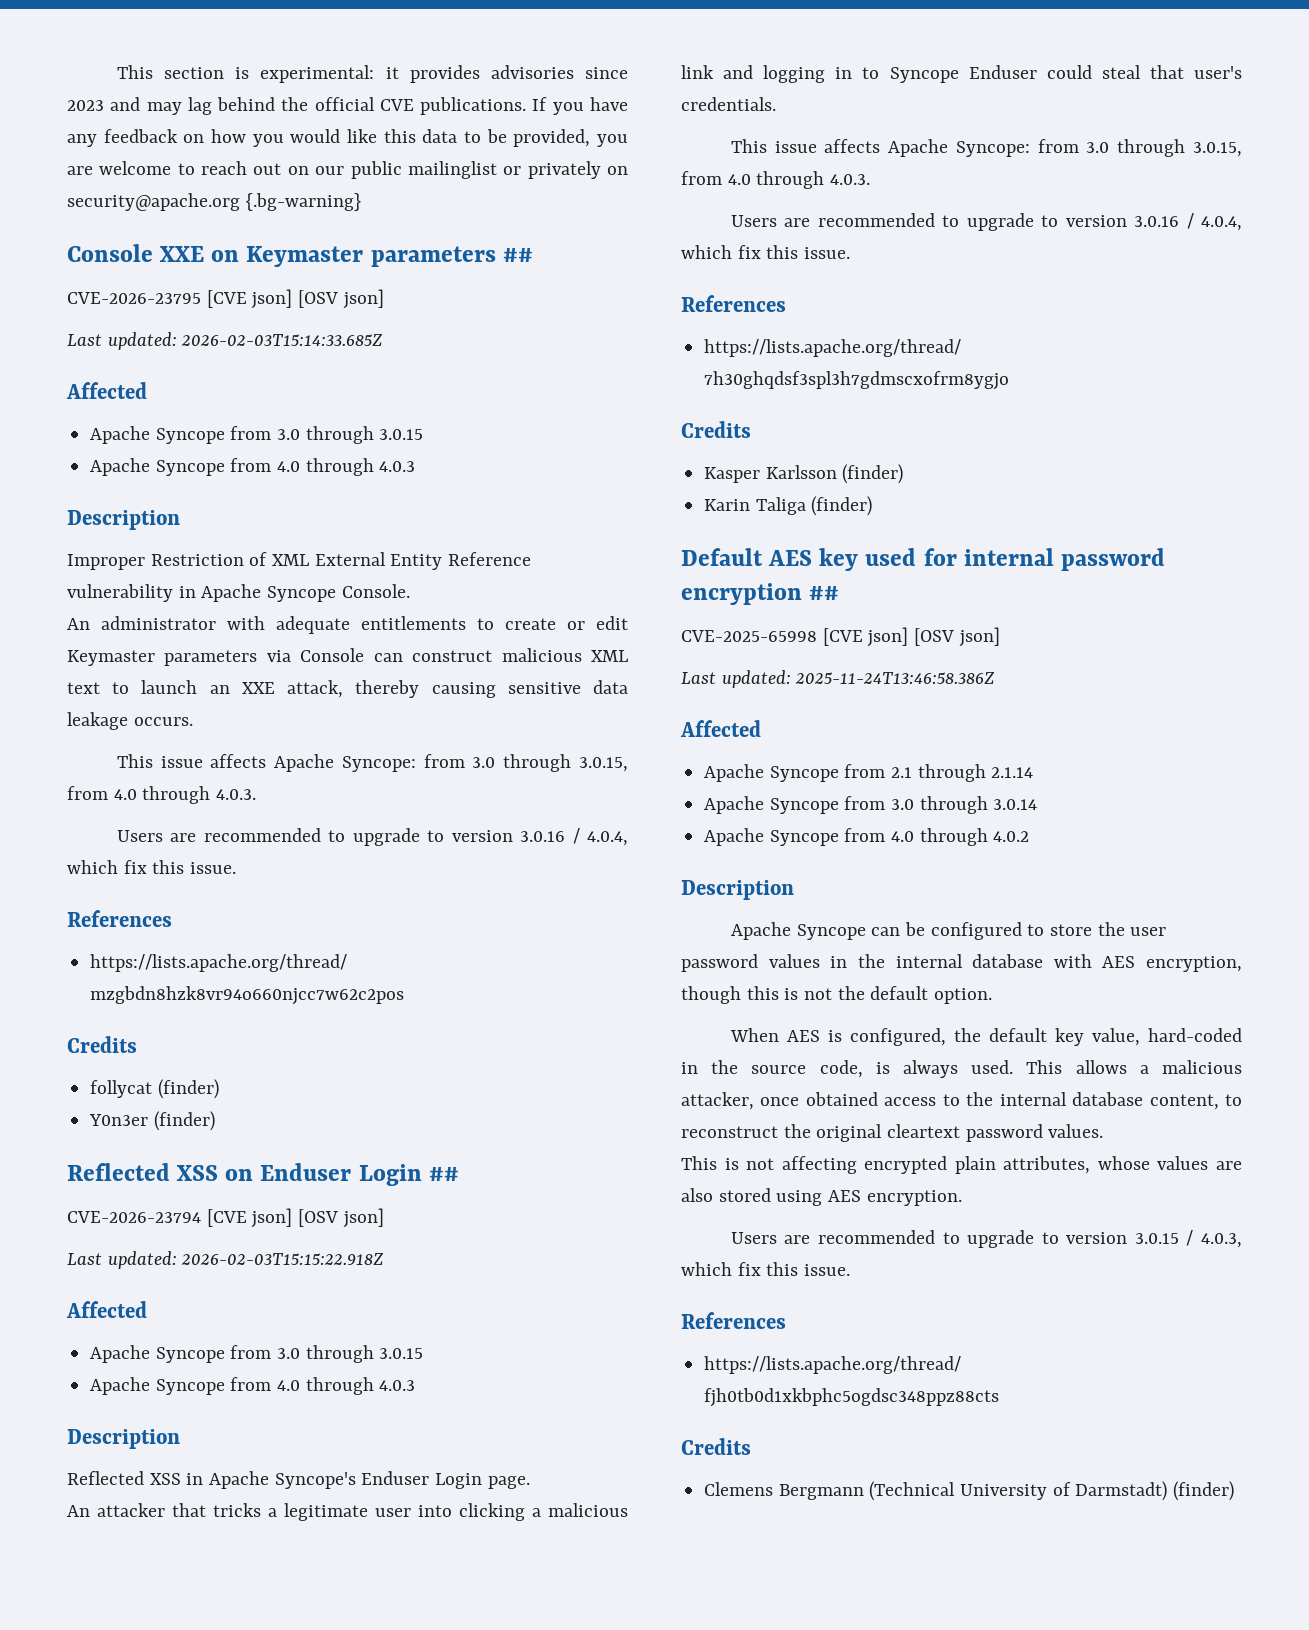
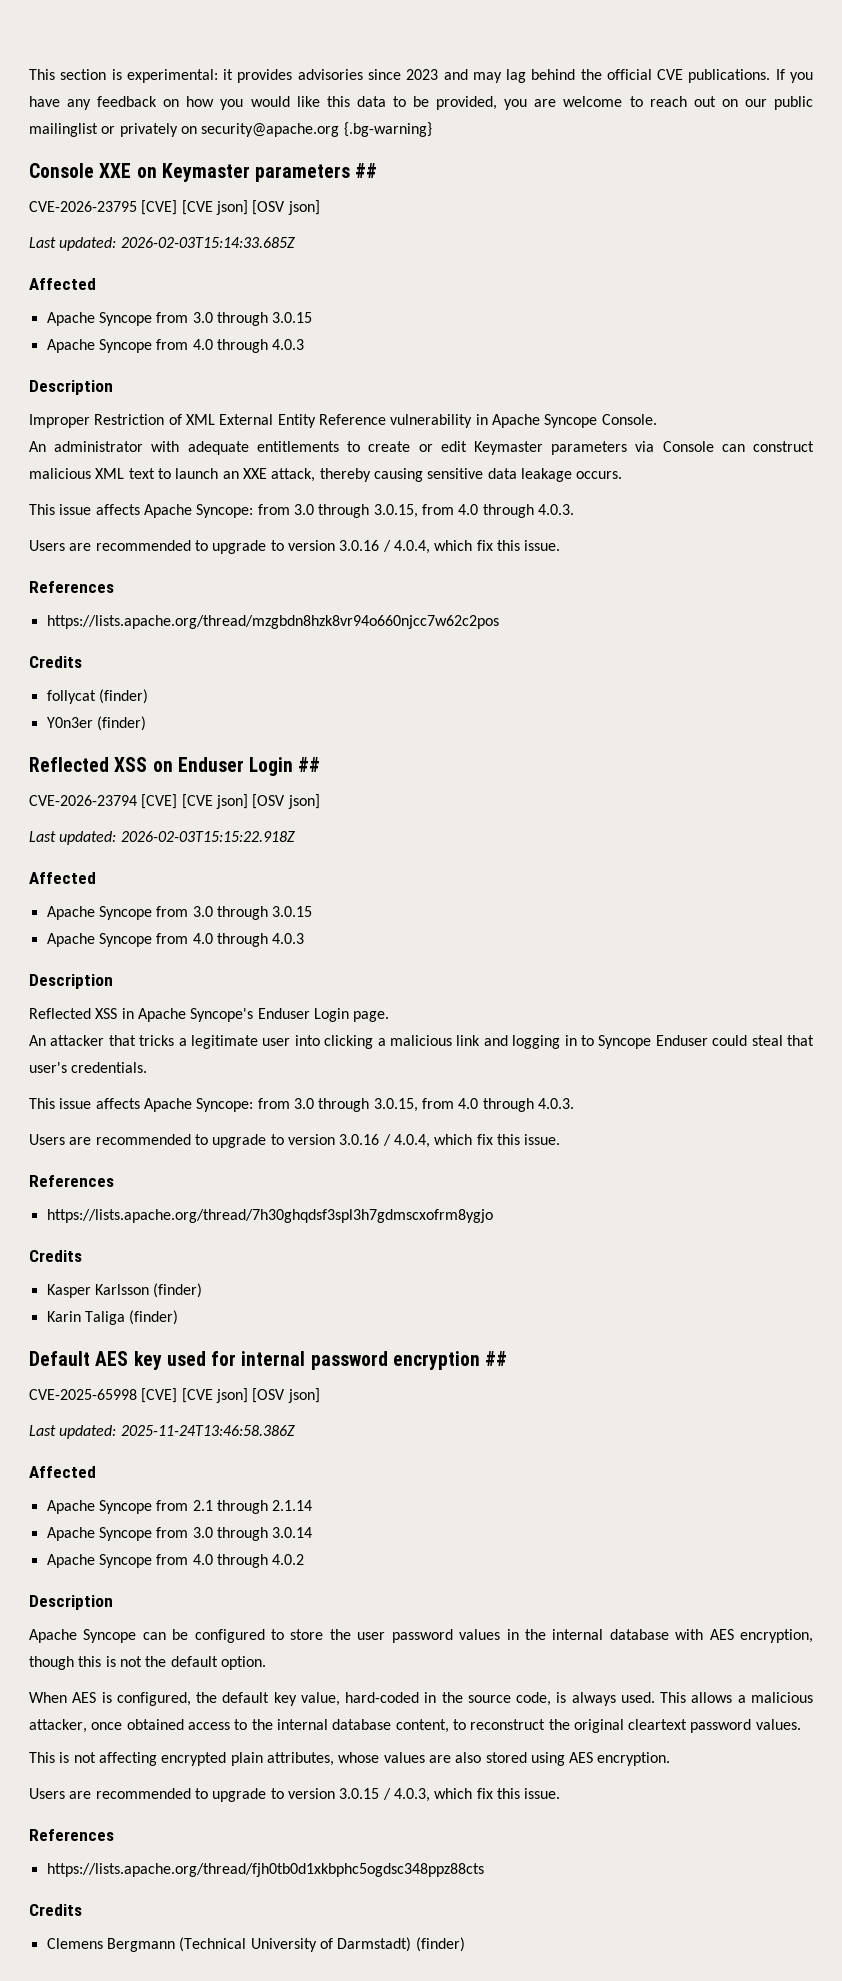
- CVE-2026-23795 [CVE json] [OSV json]
+ CVE-2026-23795 [CVE] [CVE json] [OSV json]
- CVE-2026-23794 [CVE json] [OSV json]
+ CVE-2026-23794 [CVE] [CVE json] [OSV json]
- CVE-2025-65998 [CVE json] [OSV json]
+ CVE-2025-65998 [CVE] [CVE json] [OSV json]

